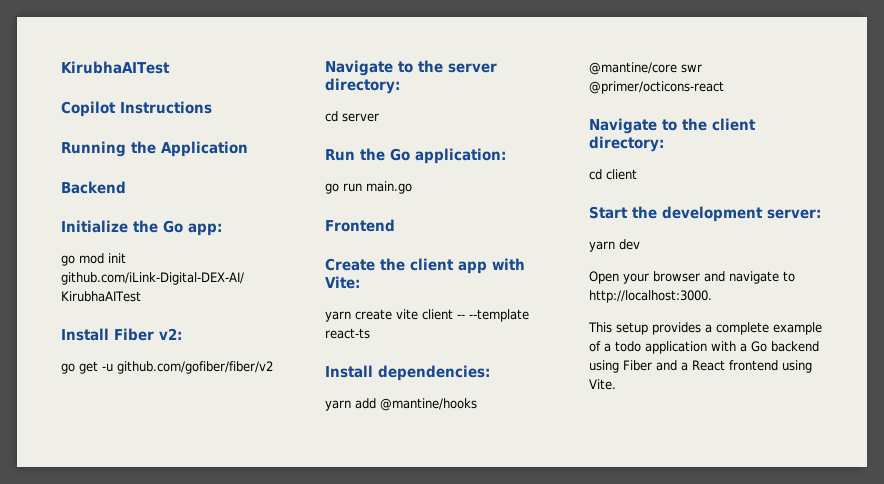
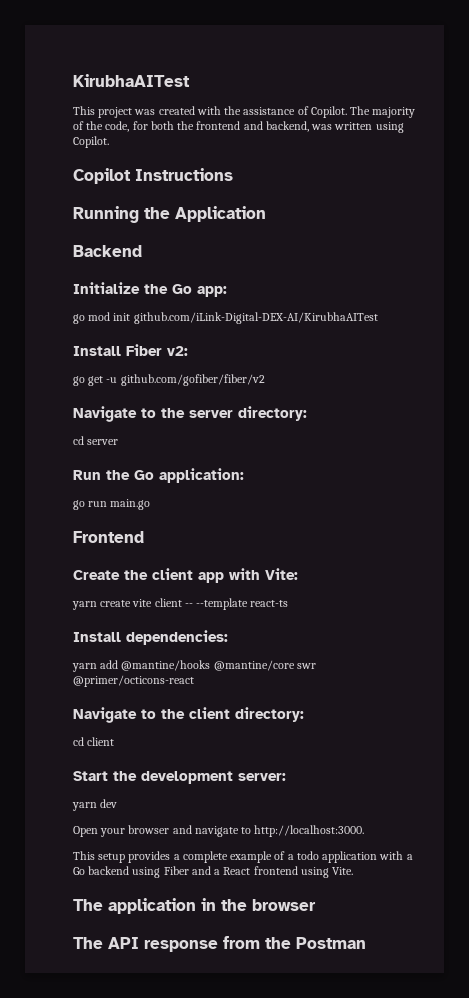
+ This project was created with the assistance of Copilot. The majority of the code, for both the frontend and backend, was written using Copilot.
+ The application in the browser
+ The API response from the Postman

